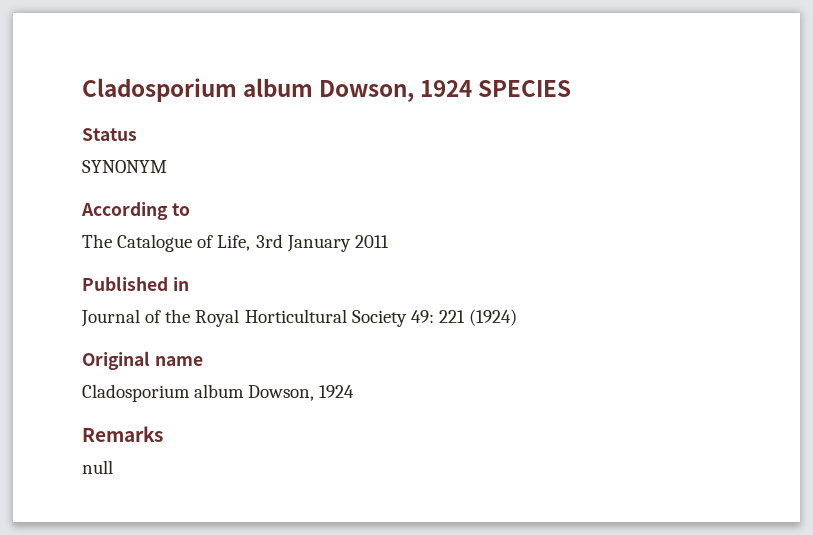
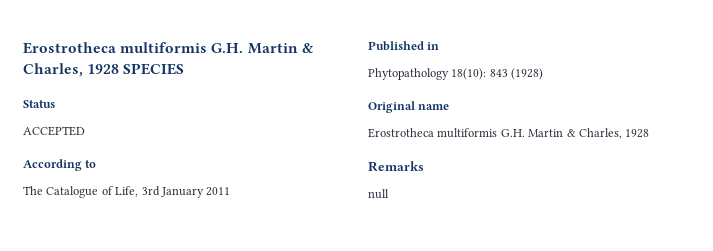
- Cladosporium album Dowson, 1924 SPECIES
+ Erostrotheca multiformis G.H. Martin & Charles, 1928 SPECIES
- SYNONYM
+ ACCEPTED
- Journal of the Royal Horticultural Society 49: 221 (1924)
+ Phytopathology 18(10): 843 (1928)
  Original name
- Cladosporium album Dowson, 1924
+ Erostrotheca multiformis G.H. Martin & Charles, 1928

